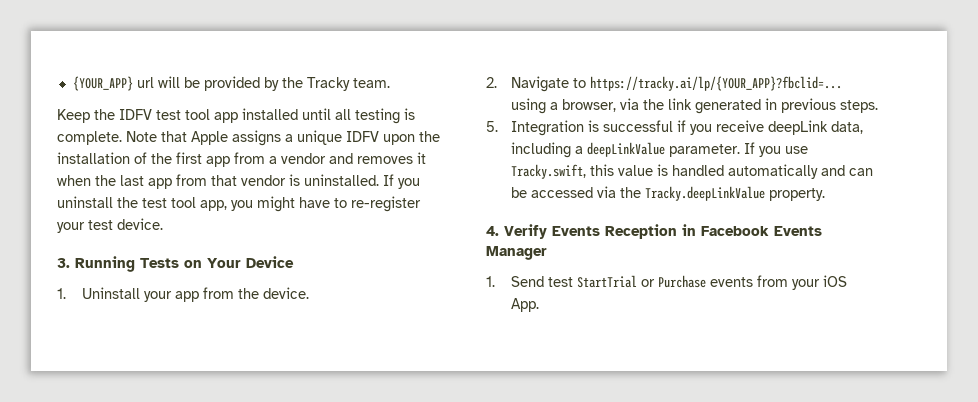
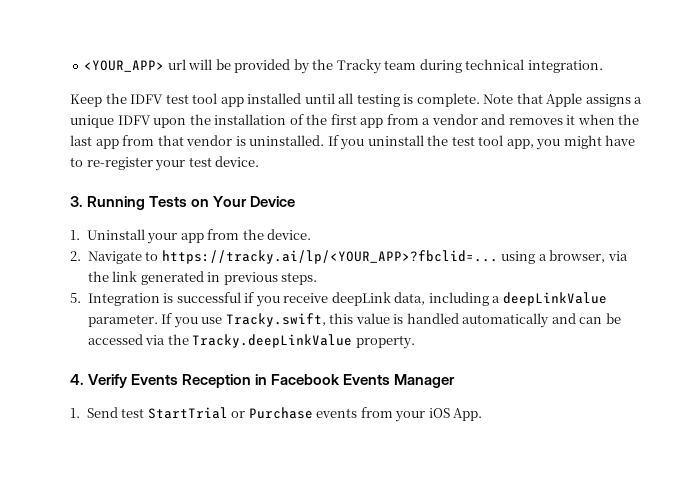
- {YOUR_APP} url will be provided by the Tracky team.
+ <YOUR_APP> url will be provided by the Tracky team during technical integration.
- 2. Navigate to https://tracky.ai/lp/{YOUR_APP}?fbclid=... using a browser, via the link generated in previous steps.
+ 2. Navigate to https://tracky.ai/lp/<YOUR_APP>?fbclid=... using a browser, via the link generated in previous steps.

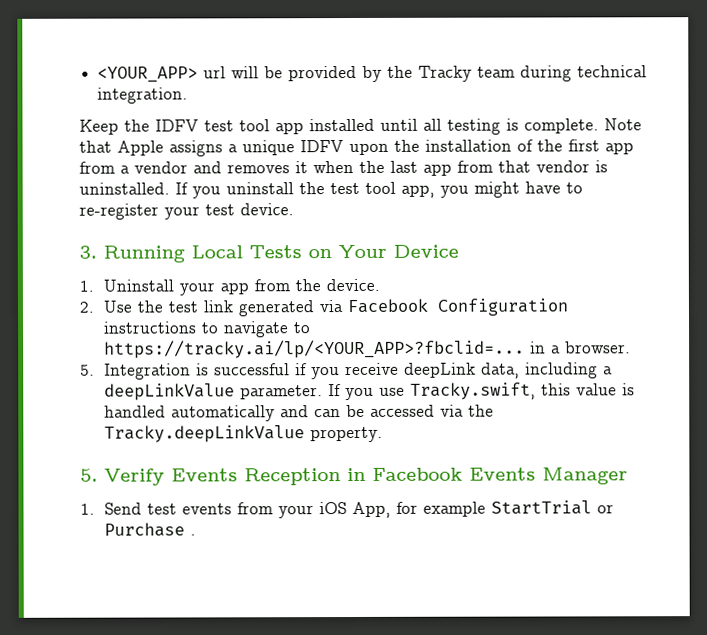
- 3. Running Tests on Your Device
+ 3. Running Local Tests on Your Device
- 2. Navigate to https://tracky.ai/lp/<YOUR_APP>?fbclid=... using a browser, via the link generated in previous steps.
+ 2. Use the test link generated via Facebook Configuration instructions to navigate to https://tracky.ai/lp/<YOUR_APP>?fbclid=... in a browser.
- 4. Verify Events Reception in Facebook Events Manager
+ 5. Verify Events Reception in Facebook Events Manager
- 1. Send test StartTrial or Purchase events from your iOS App.
+ 1. Send test events from your iOS App, for example StartTrial or Purchase .

